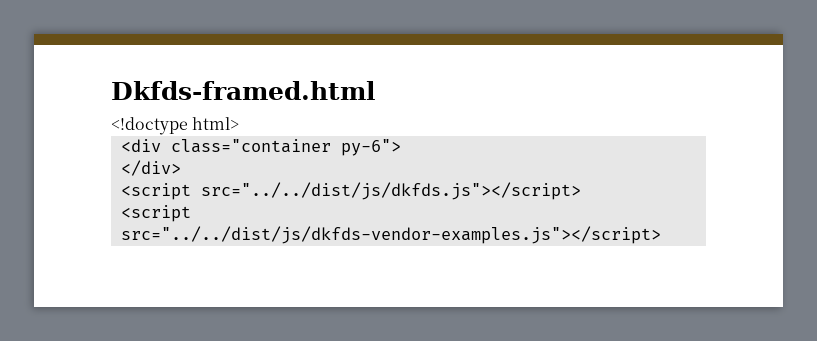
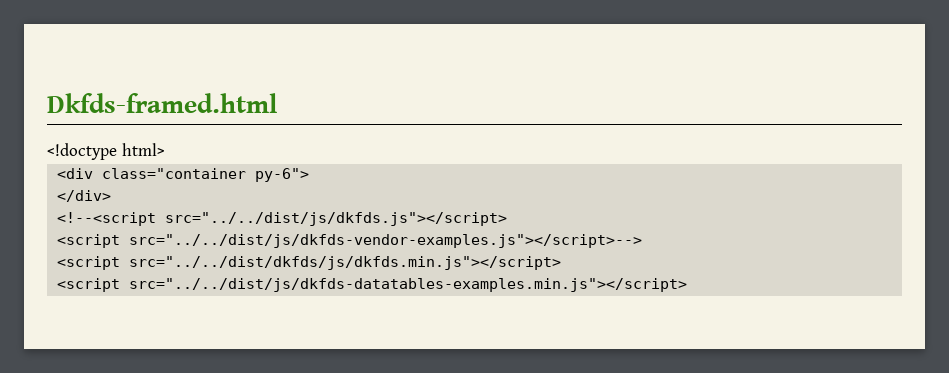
- <script src="../../dist/js/dkfds.js"></script>
+ <!--<script src="../../dist/js/dkfds.js"></script>
- <script src="../../dist/js/dkfds-vendor-examples.js"></script>
+ <script src="../../dist/js/dkfds-vendor-examples.js"></script>-->
+ <script src="../../dist/dkfds/js/dkfds.min.js"></script>
+ <script src="../../dist/js/dkfds-datatables-examples.min.js"></script>

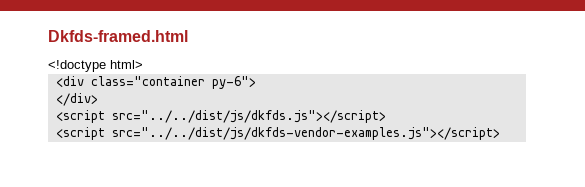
- <!--<script src="../../dist/js/dkfds.js"></script>
+ <script src="../../dist/js/dkfds.js"></script>
- <script src="../../dist/js/dkfds-vendor-examples.js"></script>-->
- <script src="../../dist/dkfds/js/dkfds.min.js"></script>
- <script src="../../dist/js/dkfds-datatables-examples.min.js"></script>
+ <script src="../../dist/js/dkfds-vendor-examples.js"></script>

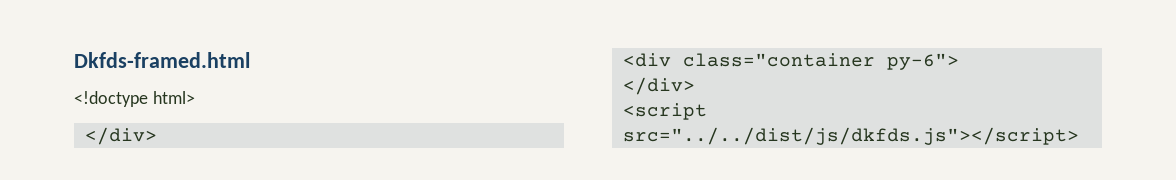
  <!doctype html>
+ </div>
- <script src="../../dist/js/dkfds-vendor-examples.js"></script>

